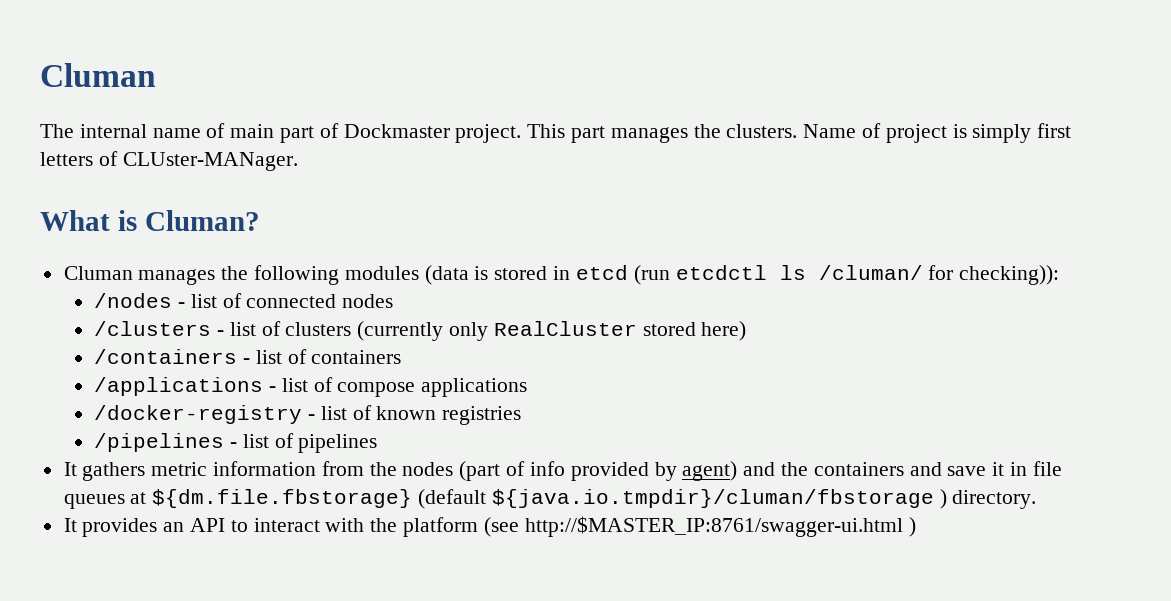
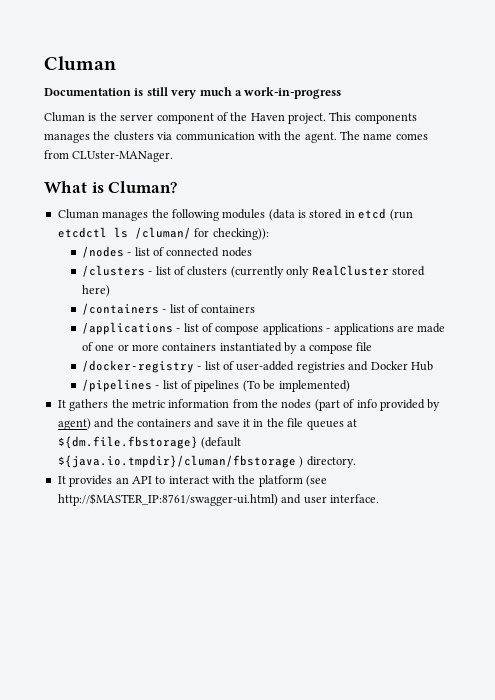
- The internal name of main part of Dockmaster project.
+ Documentation is still very much a work-in-progress
+ Cluman is the server component of the Haven project.
- This part manages the clusters. Name of project is simply first letters of CLUster-MANager.
+ This components manages the clusters via communication with the agent. The name comes from CLUster-MANager.
- /applications - list of compose applications
+ /applications - list of compose applications - applications are made of one or more containers instantiated by a compose file
- /docker-registry - list of known registries
+ /docker-registry - list of user-added registries and Docker Hub
- /pipelines - list of pipelines
+ /pipelines - list of pipelines (To be implemented)
- It gathers metric information from the nodes (part of info provided by agent) and the containers and save it in file queues at ${dm.file.fbstorage} (default ${java.io.tmpdir}/cluman/fbstorage ) directory.
+ It gathers the metric information from the nodes (part of info provided by agent) and the containers and save it in the file queues at ${dm.file.fbstorage} (default ${java.io.tmpdir}/cluman/fbstorage ) directory.
- It provides an API to interact with the platform (see http://$MASTER_IP:8761/swagger-ui.html )
+ It provides an API to interact with the platform (see http://$MASTER_IP:8761/swagger-ui.html) and user interface.

